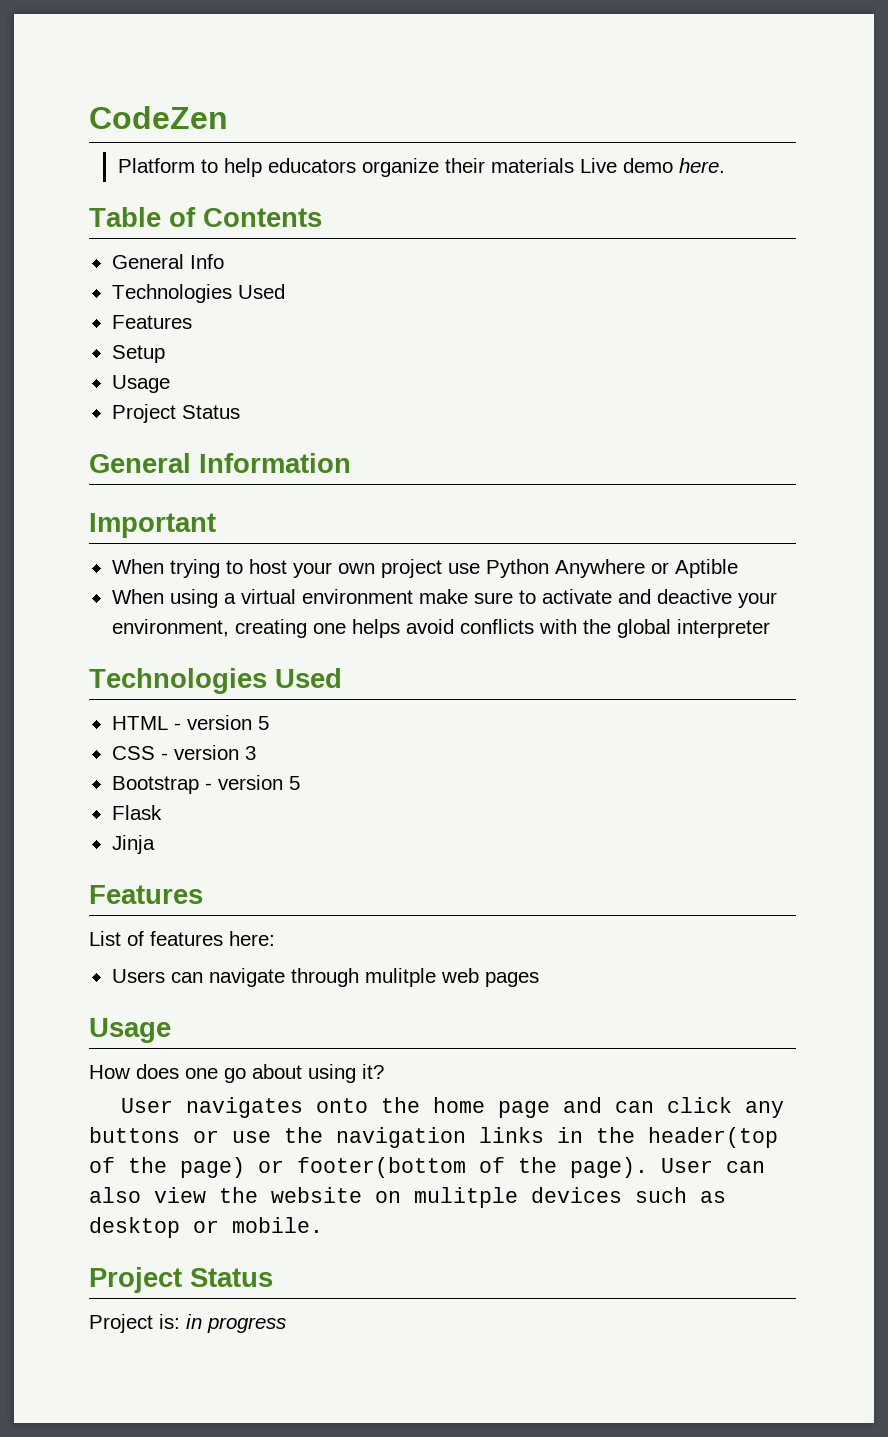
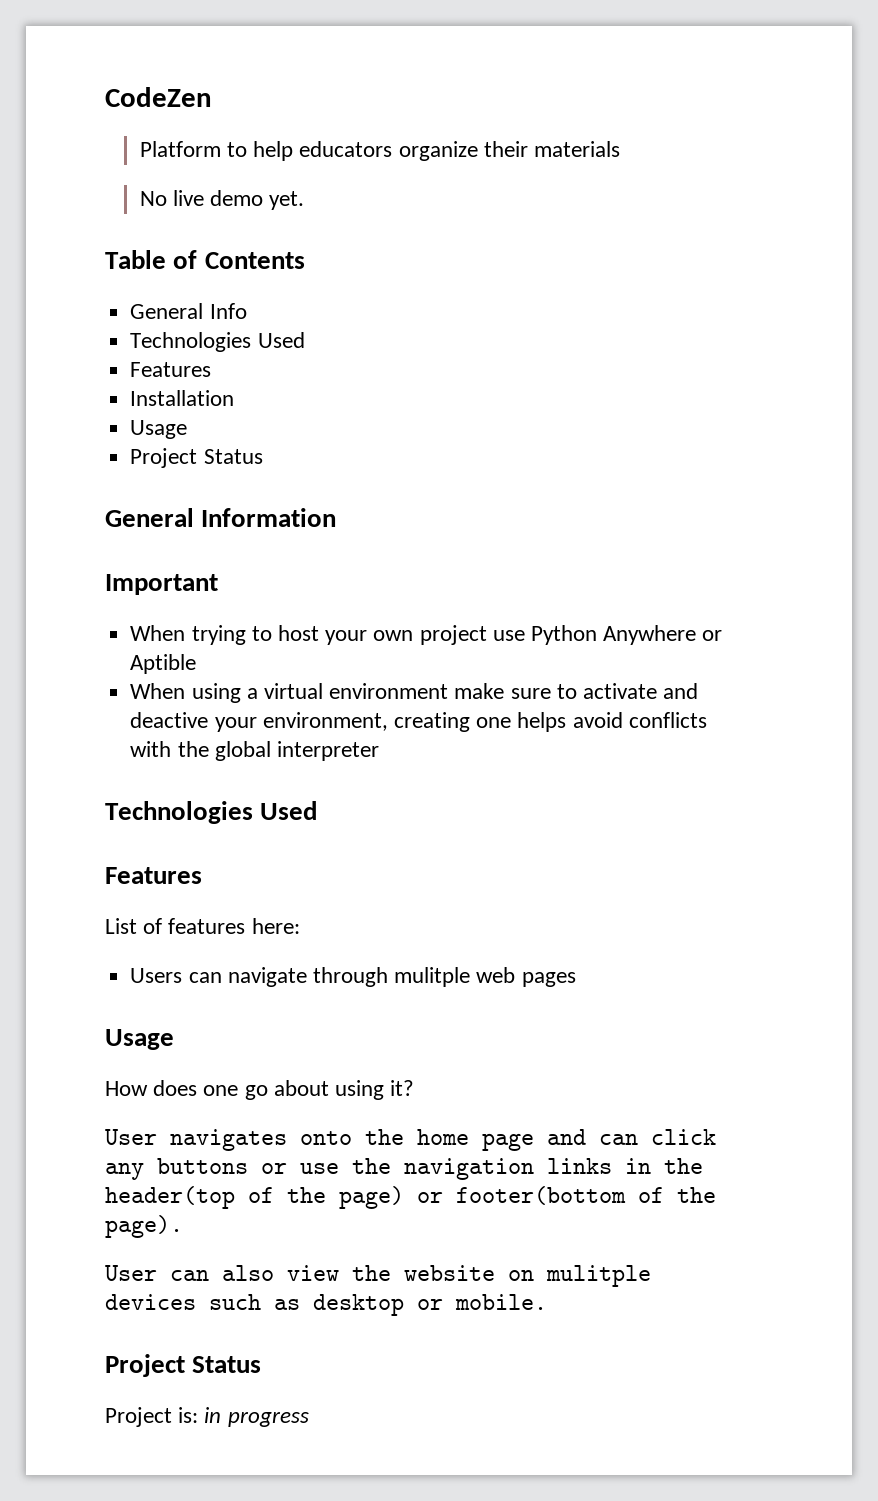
- Platform to help educators organize their materials Live demo here.
+ Platform to help educators organize their materials
+ No live demo yet.
- Setup
+ Installation
- HTML - version 5
- CSS - version 3
- Bootstrap - version 5
- Flask
- Jinja
- User navigates onto the home page and can click any buttons or use the navigation links in the header(top of the page) or footer(bottom of the page). User can also view the website on mulitple devices such as desktop or mobile.
+ User navigates onto the home page and can click any buttons or use the navigation links in the header(top of the page) or footer(bottom of the page).
+ User can also view the website on mulitple devices such as desktop or mobile.

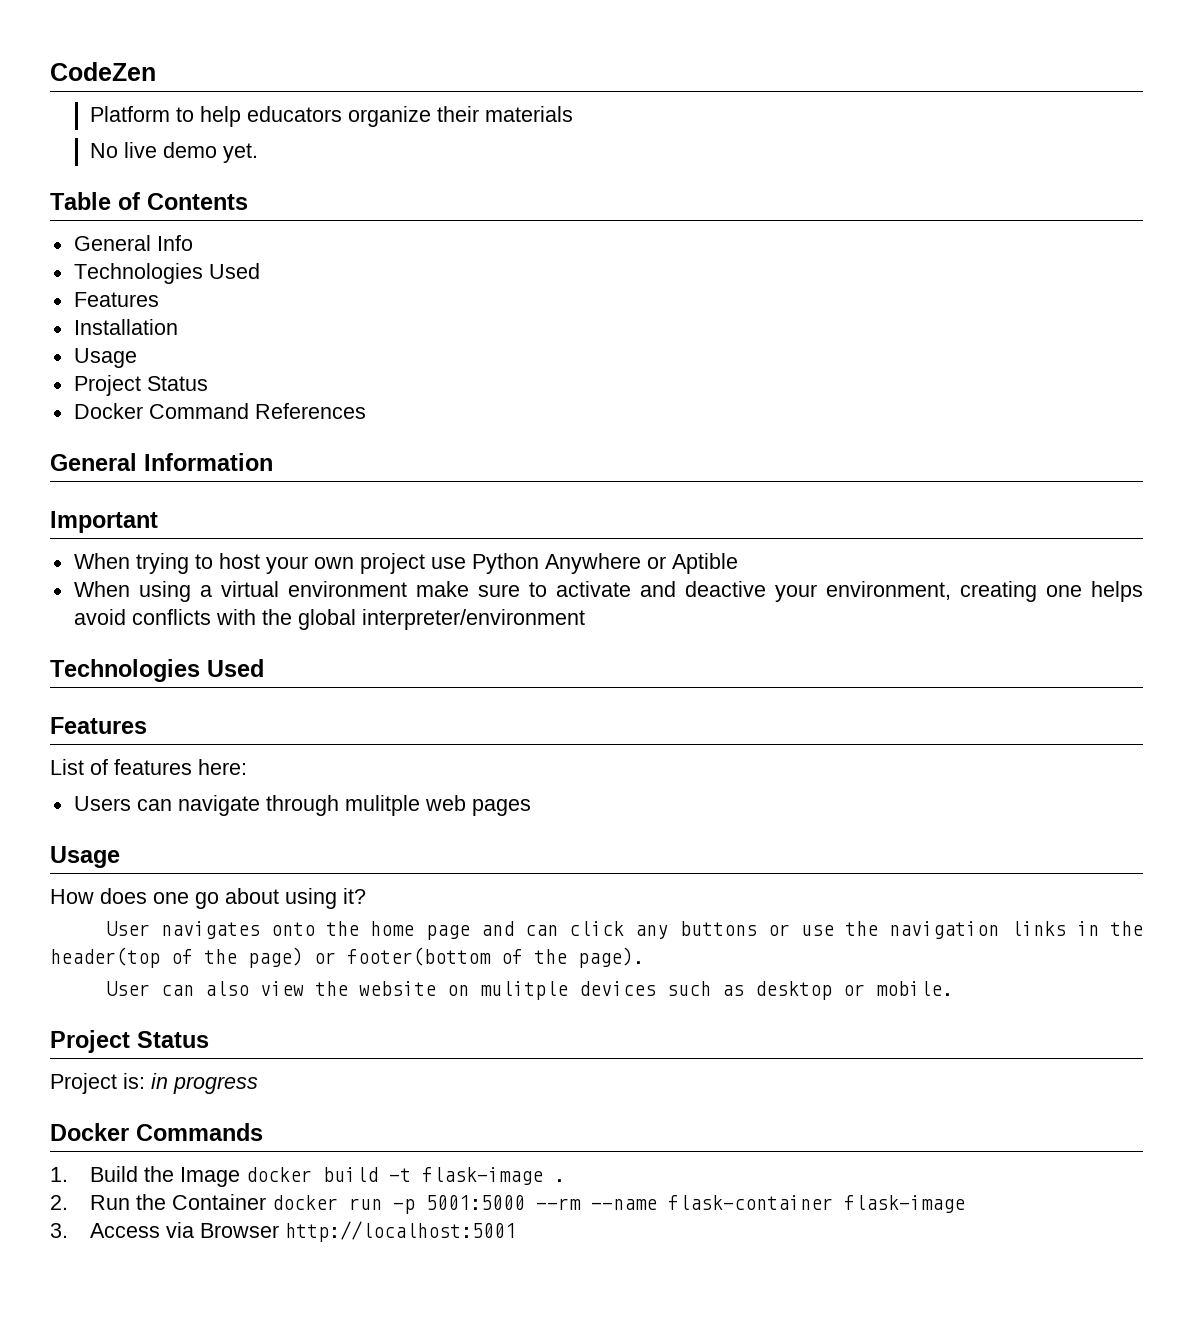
+ Docker Command References
- When using a virtual environment make sure to activate and deactive your environment, creating one helps avoid conflicts with the global interpreter
+ When using a virtual environment make sure to activate and deactive your environment, creating one helps avoid conflicts with the global interpreter/environment
+ Docker Commands
+ 1. Build the Image docker build -t flask-image .
+ 2. Run the Container docker run -p 5001:5000 --rm --name flask-container flask-image
+ 3. Access via Browser http://localhost:5001

